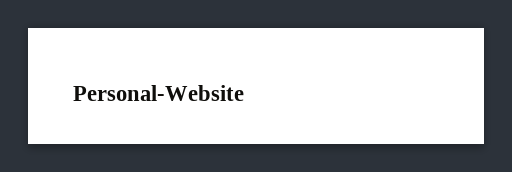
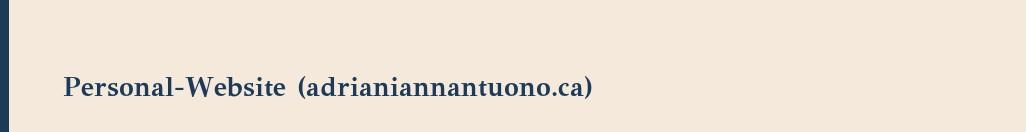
- Personal-Website
+ Personal-Website (adrianiannantuono.ca)

